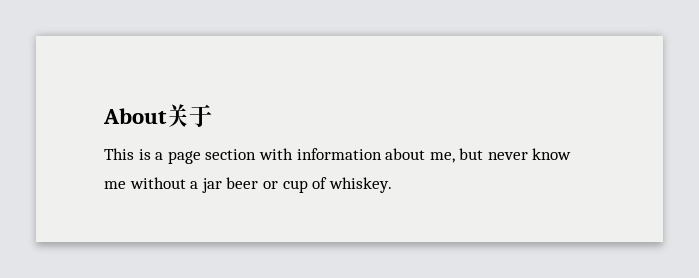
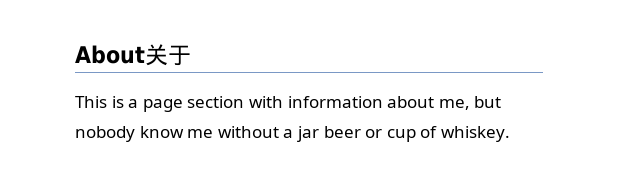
- This is a page section with information about me, but never know me without a jar beer or cup of whiskey.
+ This is a page section with information about me, but nobody know me without a jar beer or cup of whiskey.

